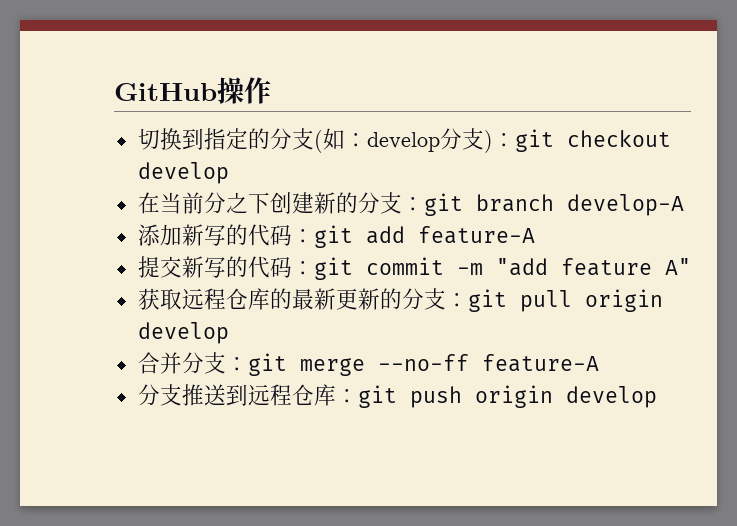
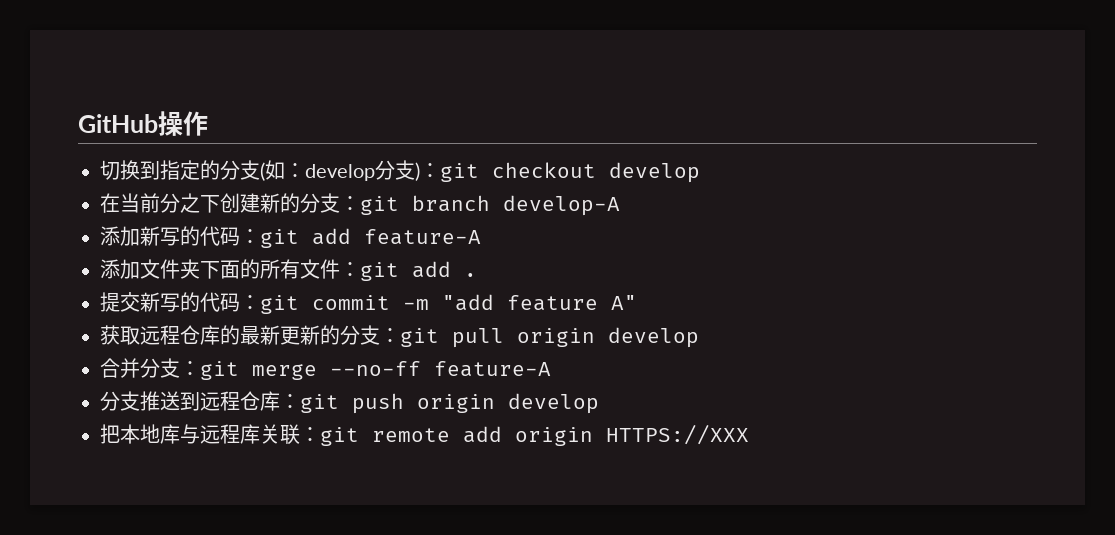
+ 添加文件夹下面的所有文件：git add .
+ 把本地库与远程库关联：git remote add origin HTTPS://XXX

